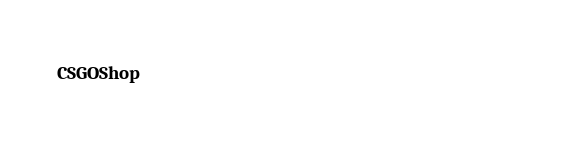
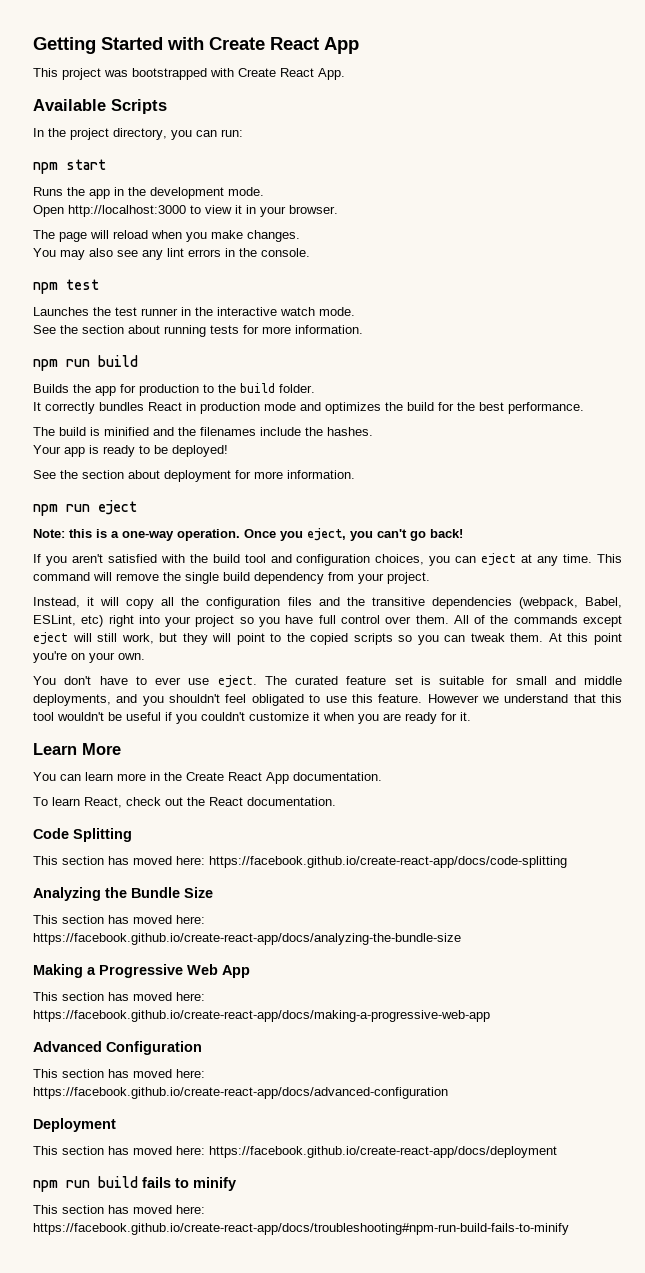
- CSGOShop
+ Getting Started with Create React App
+ This project was bootstrapped with Create React App.
+ Available Scripts
+ In the project directory, you can run:
+ npm start
+ Runs the app in the development mode.
+ Open http://localhost:3000 to view it in your browser.
+ The page will reload when you make changes.
+ You may also see any lint errors in the console.
+ npm test
+ Launches the test runner in the interactive watch mode.
+ See the section about running tests for more information.
+ npm run build
+ Builds the app for production to the build folder.
+ It correctly bundles React in production mode and optimizes the build for the best performance.
+ The build is minified and the filenames include the hashes.
+ Your app is ready to be deployed!
+ See the section about deployment for more information.
+ npm run eject
+ Note: this is a one-way operation. Once you eject, you can't go back!
+ If you aren't satisfied with the build tool and configuration choices, you can eject at any time. This command will remove the single build dependency from your project.
+ Instead, it will copy all the configuration files and the transitive dependencies (webpack, Babel, ESLint, etc) right into your project so you have full control over them. All of the commands except eject will still work, but they will point to the copied scripts so you can tweak them. At this point you're on your own.
+ You don't have to ever use eject. The curated feature set is suitable for small and middle deployments, and you shouldn't feel obligated to use this feature. However we understand that this tool wouldn't be useful if you couldn't customize it when you are ready for it.
+ Learn More
+ You can learn more in the Create React App documentation.
+ To learn React, check out the React documentation.
+ Code Splitting
+ This section has moved here: https://facebook.github.io/create-react-app/docs/code-splitting
+ Analyzing the Bundle Size
+ This section has moved here: https://facebook.github.io/create-react-app/docs/analyzing-the-bundle-size
+ Making a Progressive Web App
+ This section has moved here: https://facebook.github.io/create-react-app/docs/making-a-progressive-web-app
+ Advanced Configuration
+ This section has moved here: https://facebook.github.io/create-react-app/docs/advanced-configuration
+ Deployment
+ This section has moved here: https://facebook.github.io/create-react-app/docs/deployment
+ npm run build fails to minify
+ This section has moved here: https://facebook.github.io/create-react-app/docs/troubleshooting#npm-run-build-fails-to-minify

